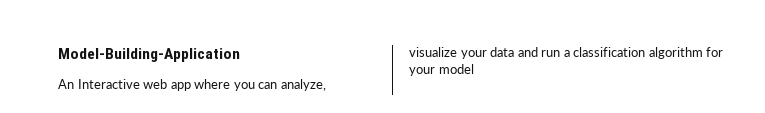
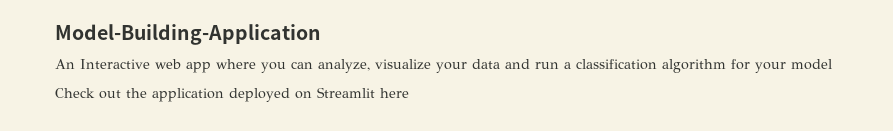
+ Check out the application deployed on Streamlit here

